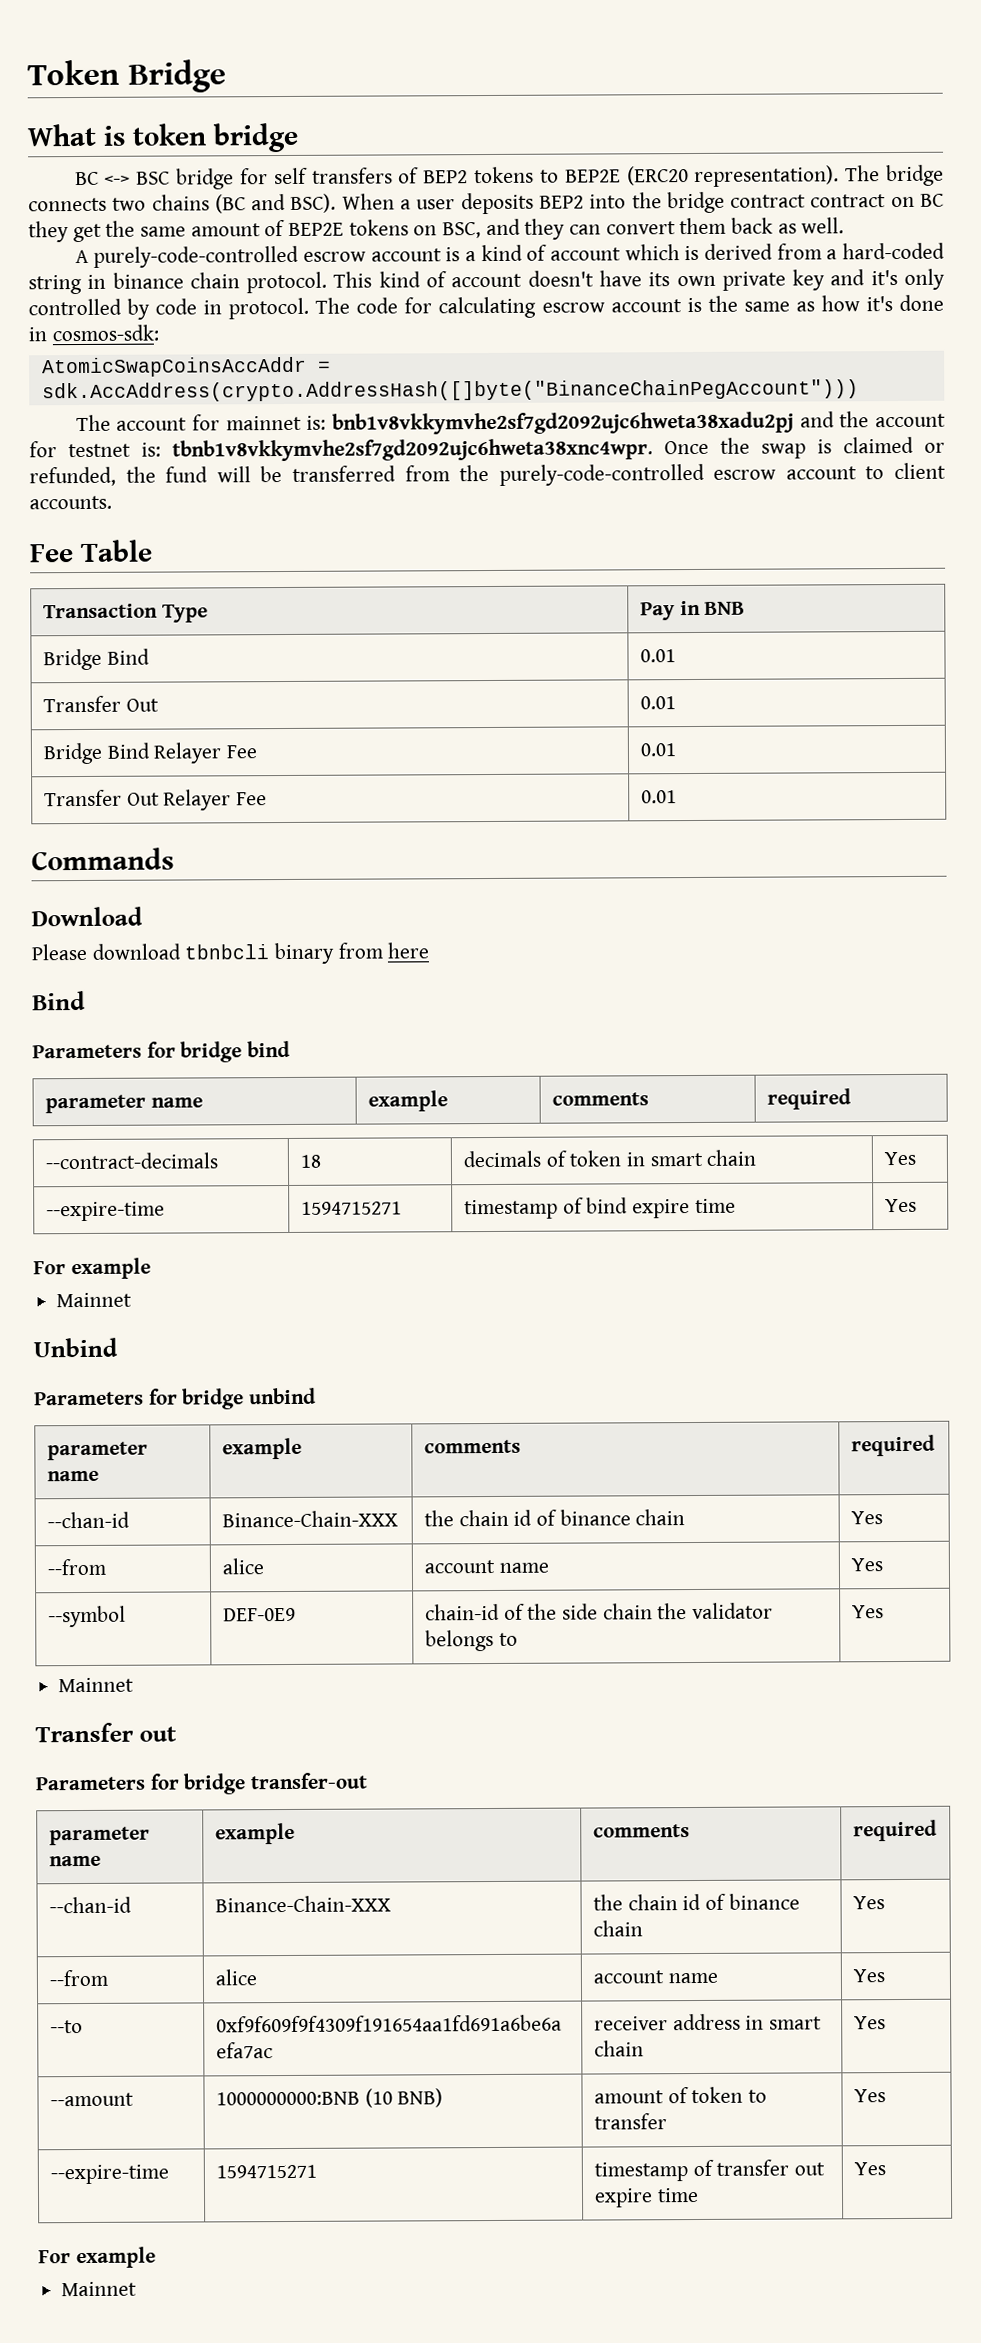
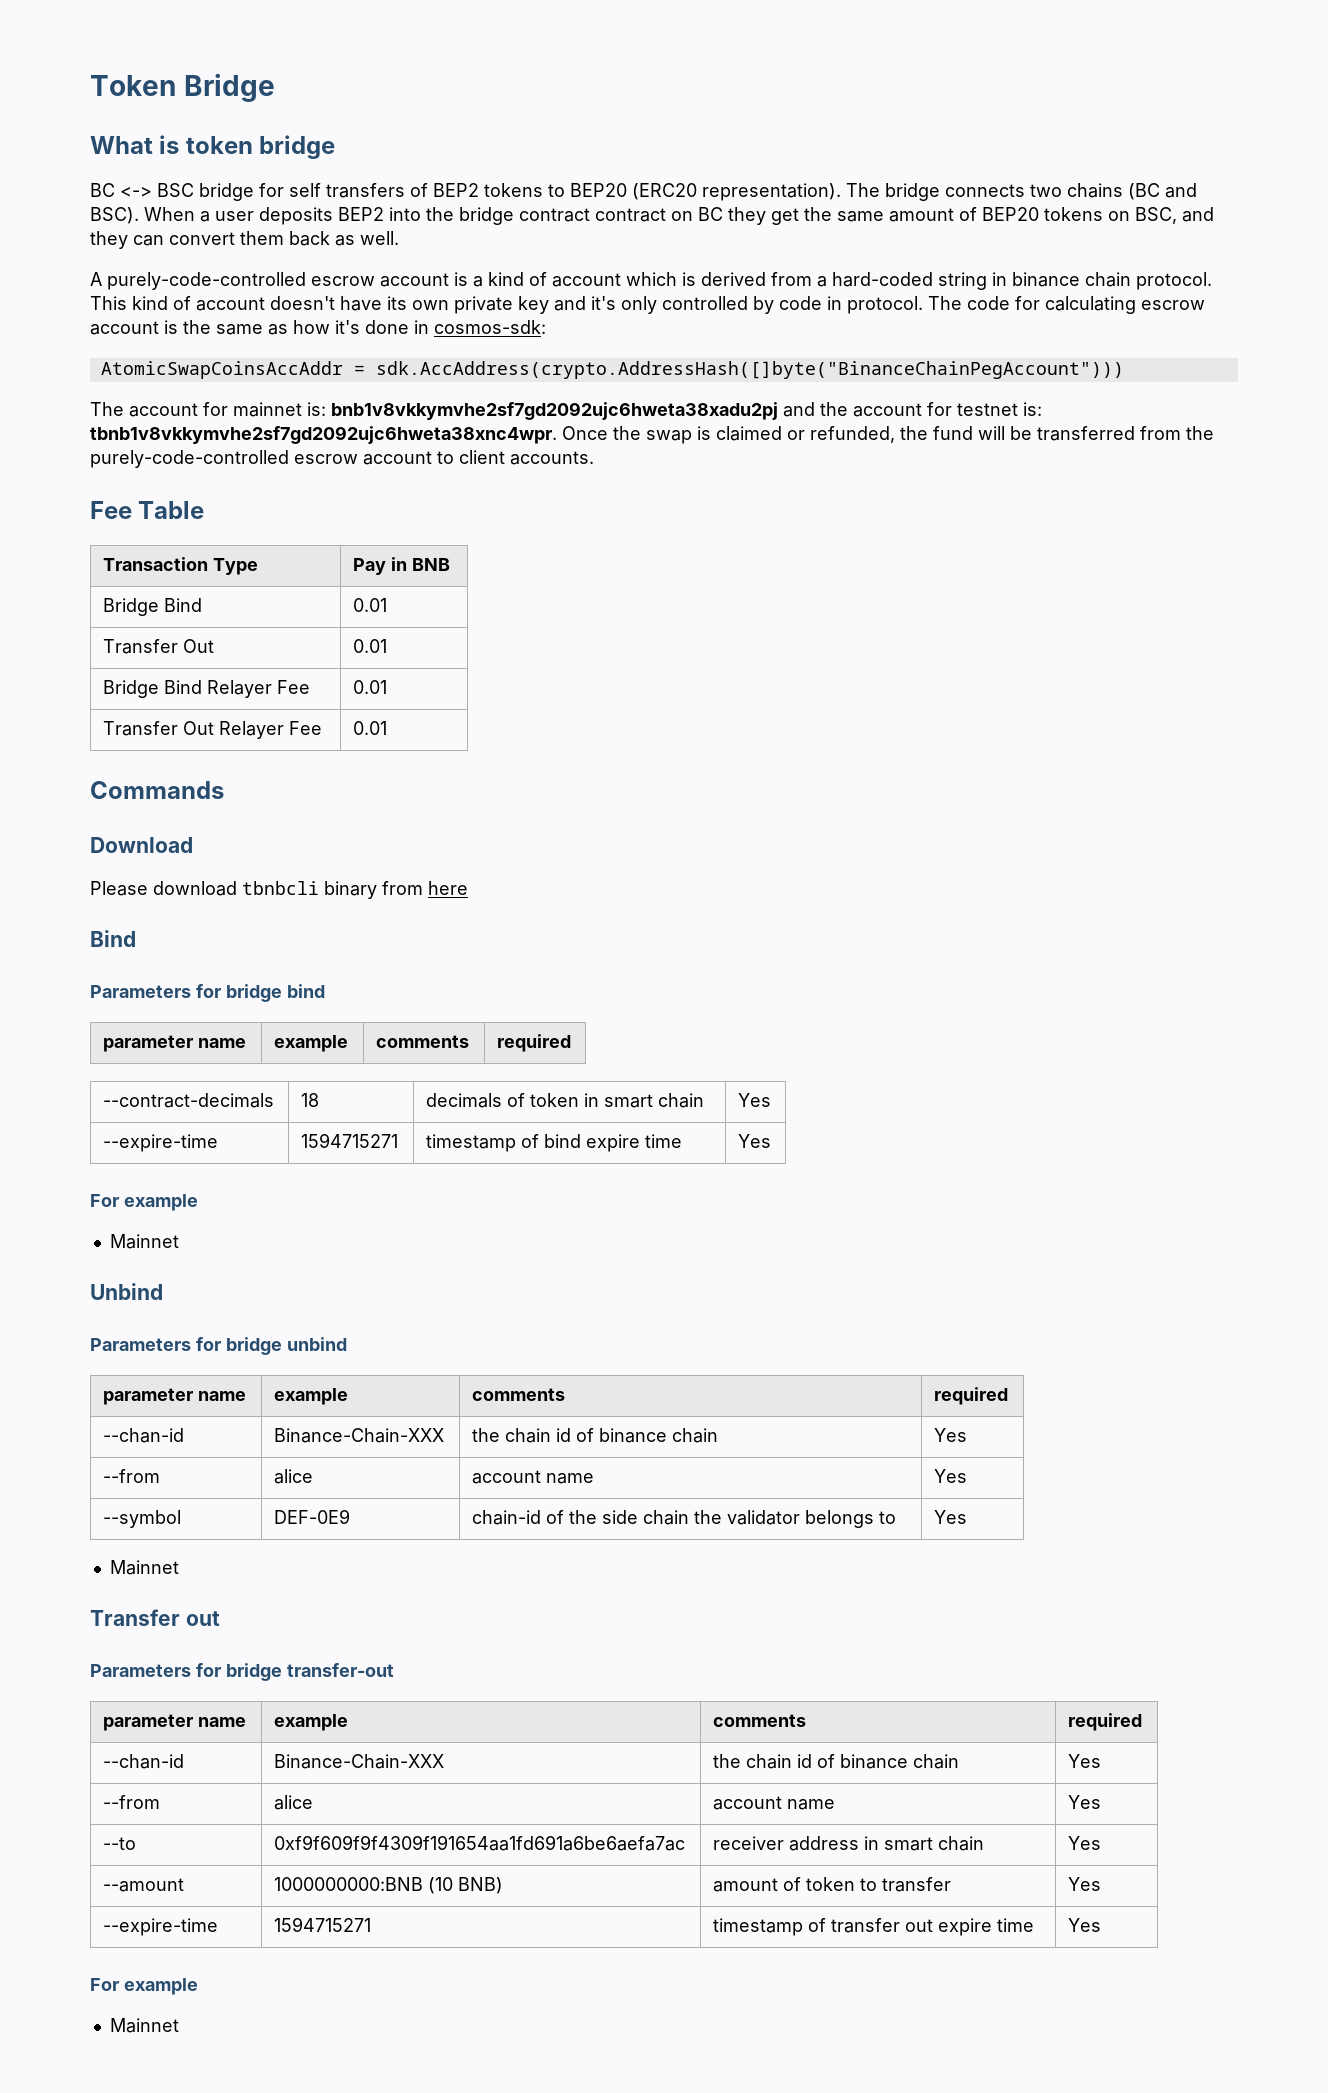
- BC <-> BSC bridge for self transfers of BEP2 tokens to BEP2E (ERC20 representation).
+ BC <-> BSC bridge for self transfers of BEP2 tokens to BEP20 (ERC20 representation).
- When a user deposits BEP2 into the bridge contract contract on BC they get the same amount of BEP2E tokens on BSC, and they can convert them back as well.
+ When a user deposits BEP2 into the bridge contract contract on BC they get the same amount of BEP20 tokens on BSC, and they can convert them back as well.

